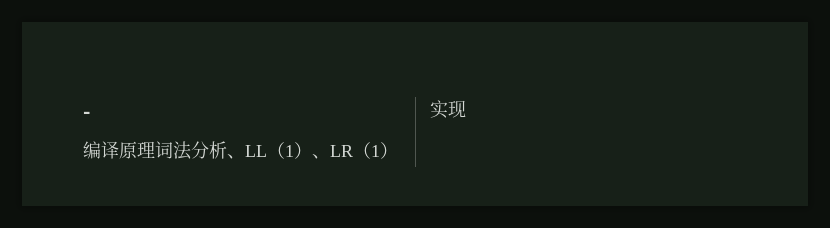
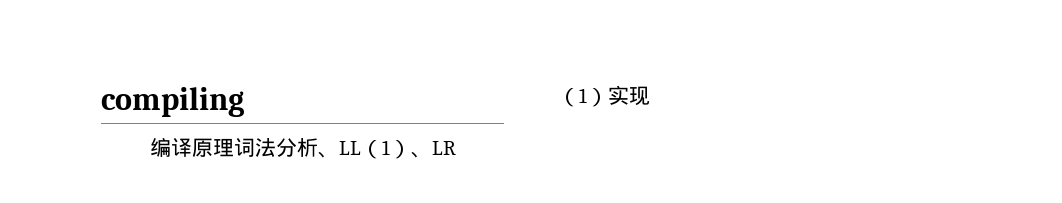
- -
+ compiling

